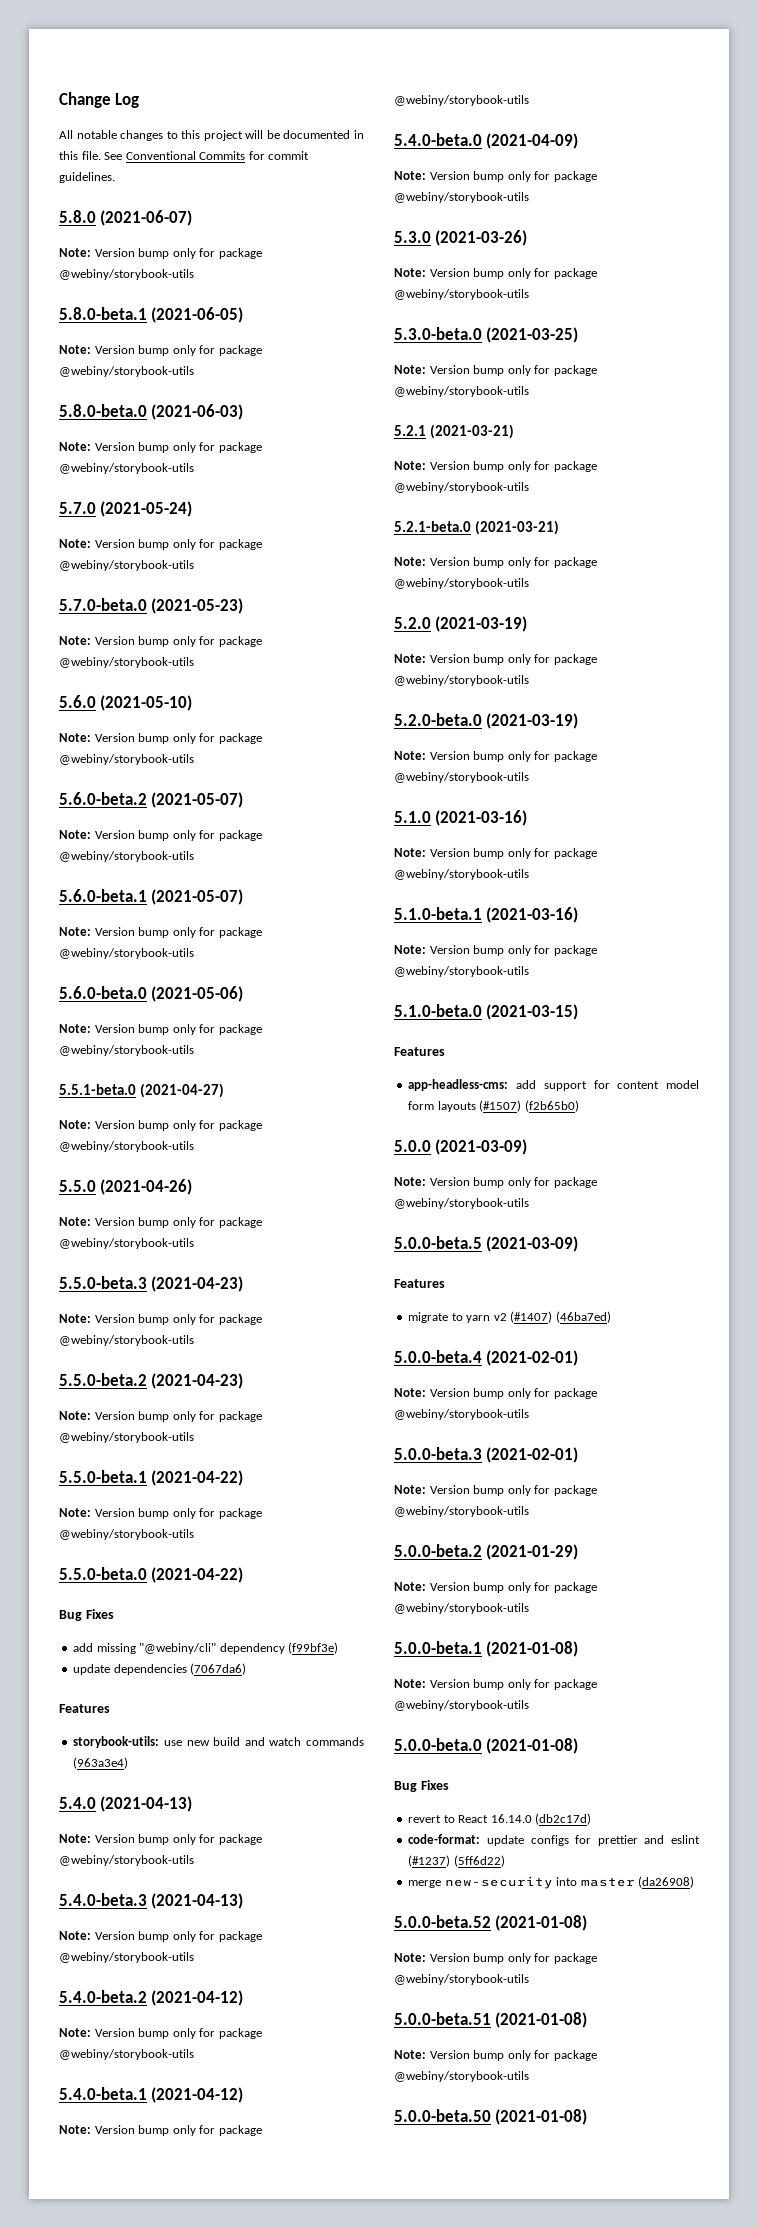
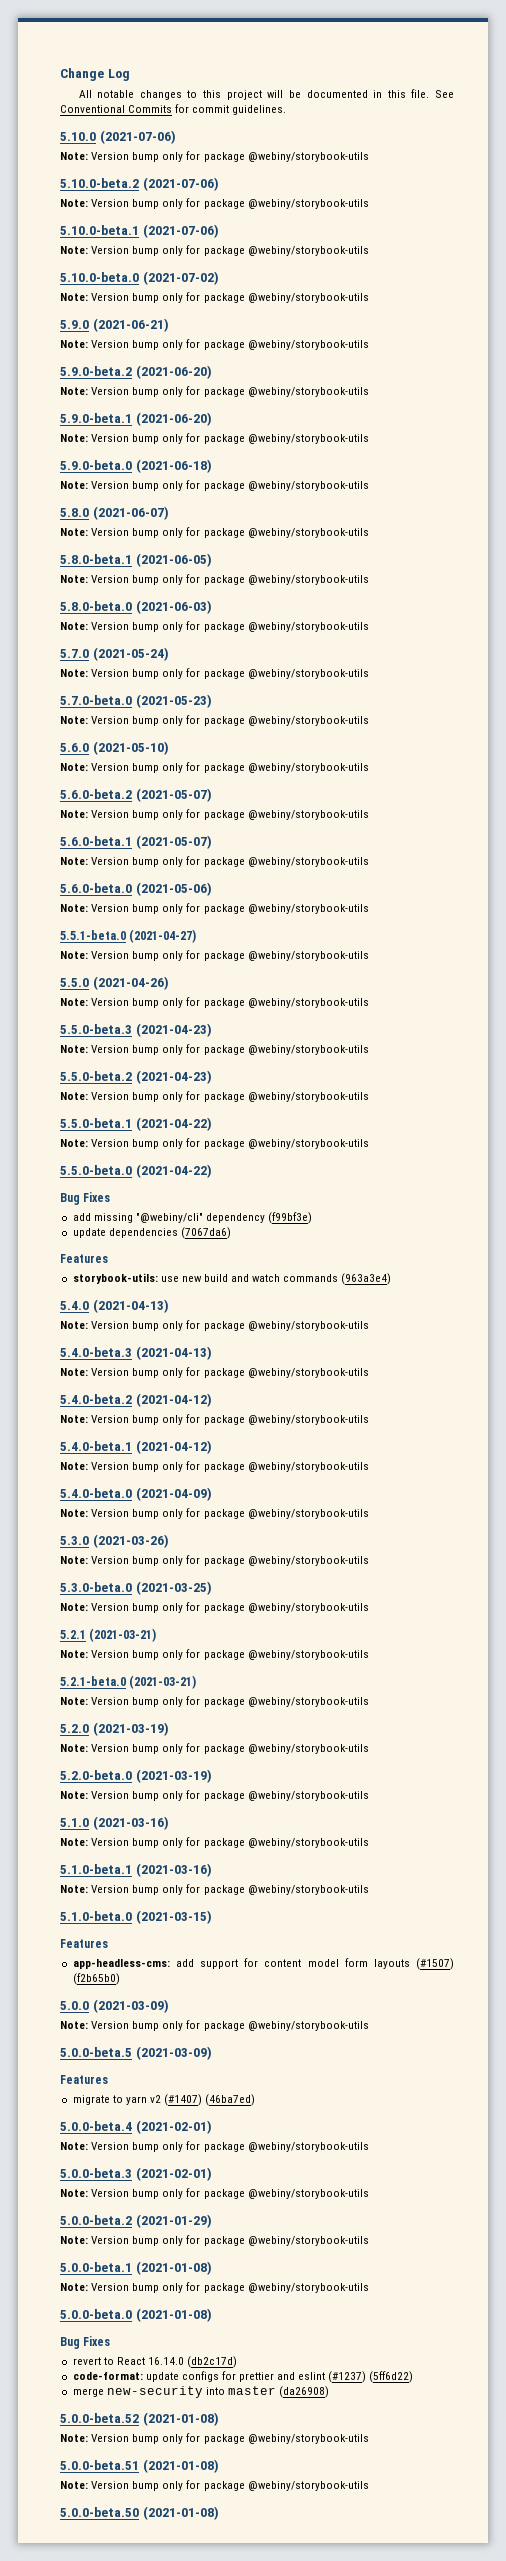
+ 5.10.0 (2021-07-06)
+ Note: Version bump only for package @webiny/storybook-utils
+ 5.10.0-beta.2 (2021-07-06)
+ Note: Version bump only for package @webiny/storybook-utils
+ 5.10.0-beta.1 (2021-07-06)
+ Note: Version bump only for package @webiny/storybook-utils
+ 5.10.0-beta.0 (2021-07-02)
+ Note: Version bump only for package @webiny/storybook-utils
+ 5.9.0 (2021-06-21)
+ Note: Version bump only for package @webiny/storybook-utils
+ 5.9.0-beta.2 (2021-06-20)
+ Note: Version bump only for package @webiny/storybook-utils
+ 5.9.0-beta.1 (2021-06-20)
+ Note: Version bump only for package @webiny/storybook-utils
+ 5.9.0-beta.0 (2021-06-18)
+ Note: Version bump only for package @webiny/storybook-utils

